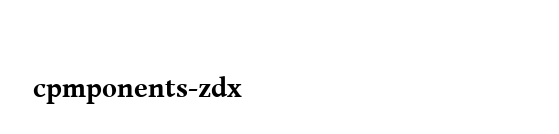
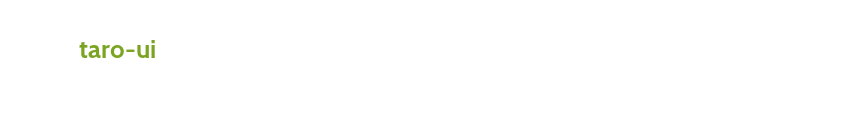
- cpmponents-zdx
+ taro-ui

